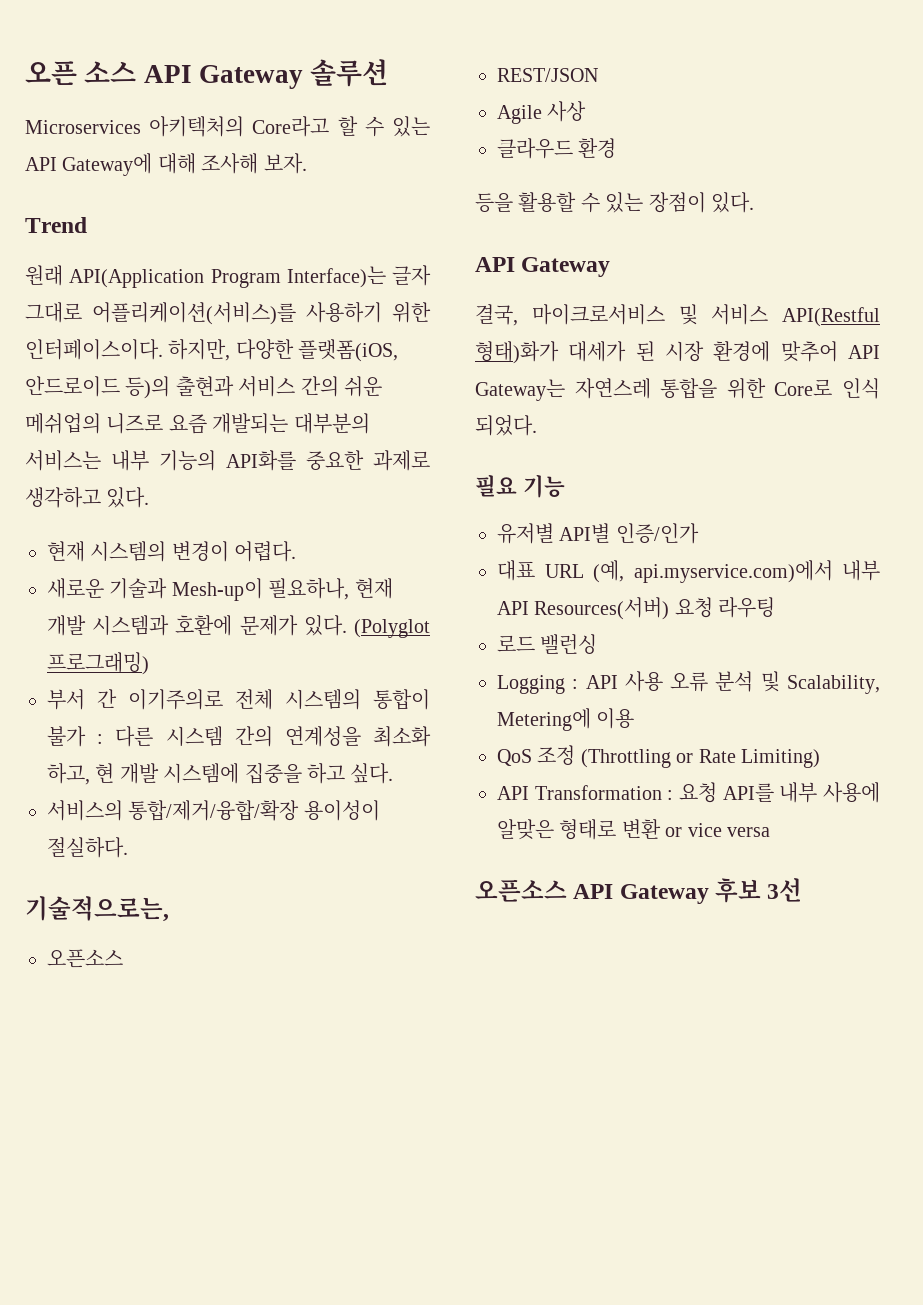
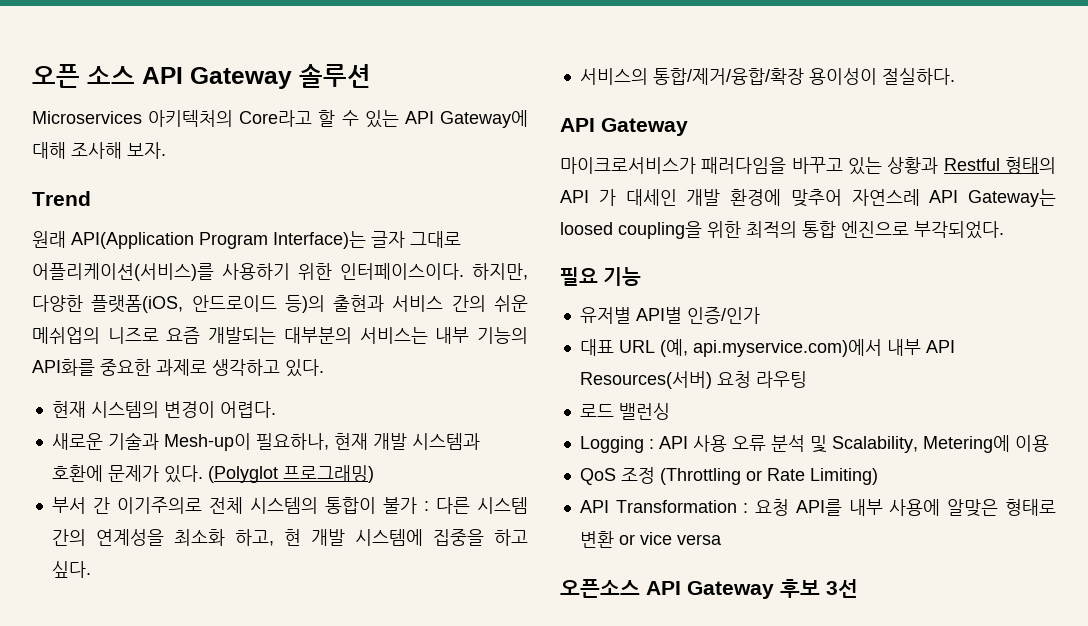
  서비스의 통합/제거/융합/확장 용이성이 절실하다.
- 기술적으로는,
- 오픈소스
- REST/JSON
- Agile 사상
- 클라우드 환경
- 등을 활용할 수 있는 장점이 있다.
  API Gateway
- 결국, 마이크로서비스 및 서비스 API(Restful 형태)화가 대세가 된 시장 환경에 맞추어 API Gateway는 자연스레 통합을 위한 Core로 인식 되었다.
+ 마이크로서비스가 패러다임을 바꾸고 있는 상황과 Restful 형태의 API 가 대세인 개발 환경에 맞추어 자연스레 API Gateway는 loosed coupling을 위한 최적의 통합 엔진으로 부각되었다.

